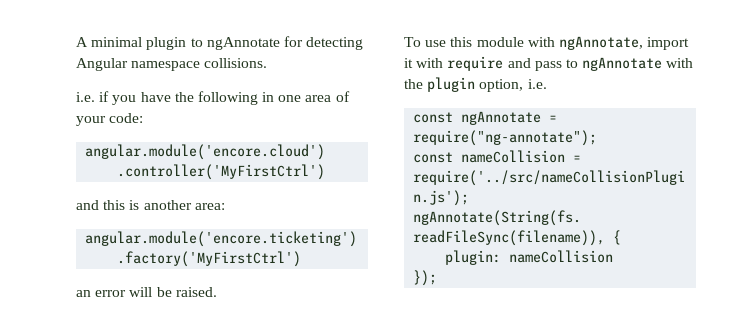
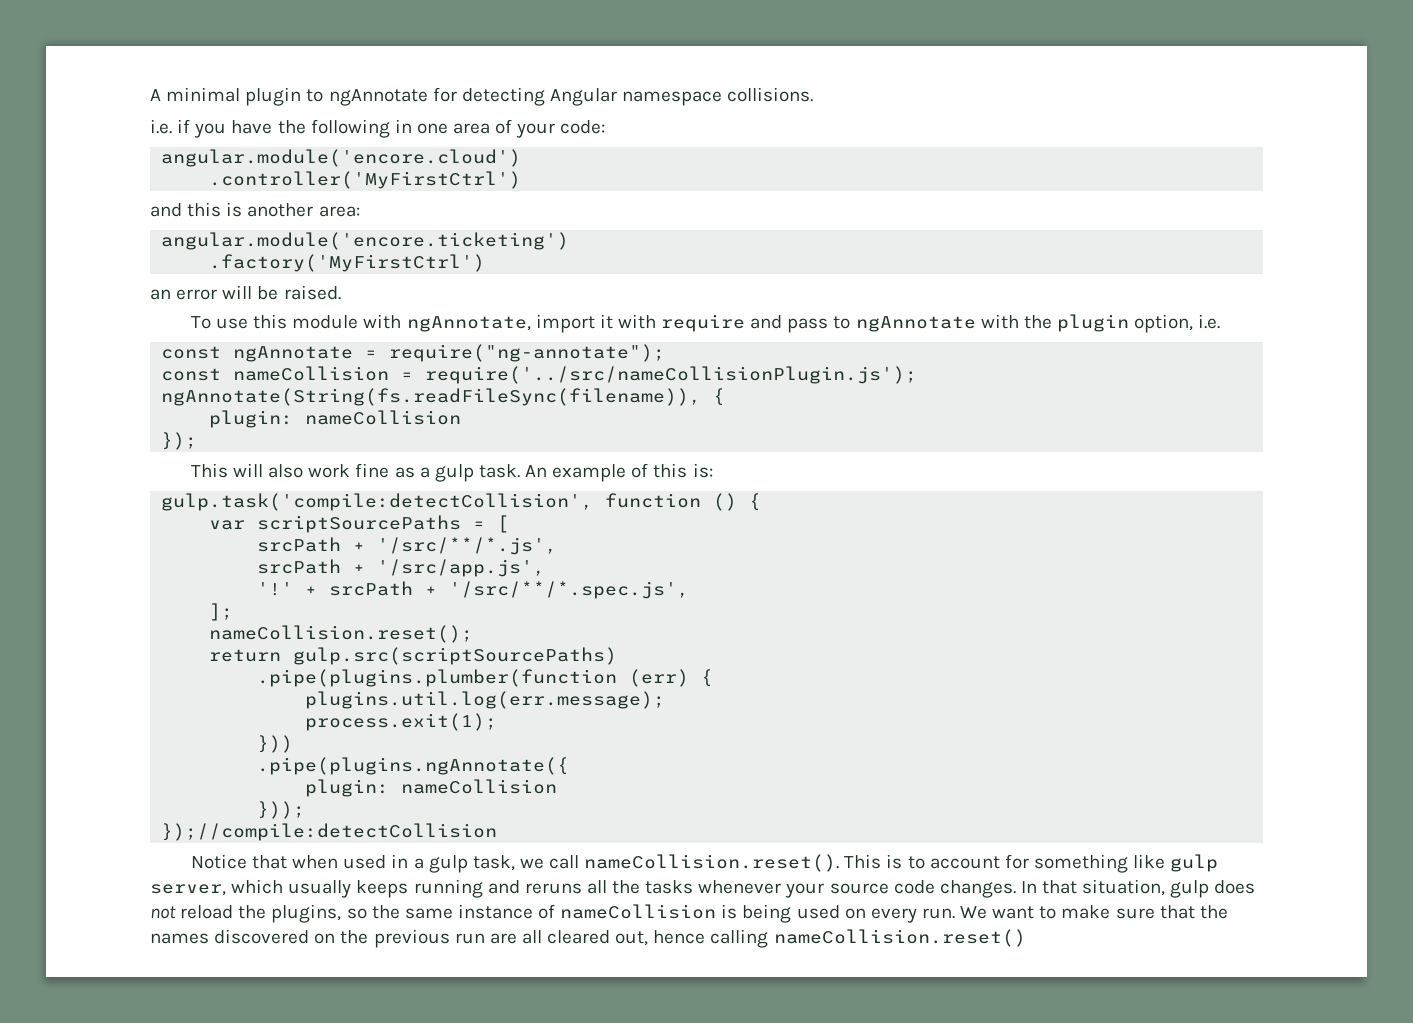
+ This will also work fine as a gulp task. An example of this is:
+ gulp.task('compile:detectCollision', function () {
+ var scriptSourcePaths = [
+ srcPath + '/src/**/*.js',
+ srcPath + '/src/app.js',
+ '!' + srcPath + '/src/**/*.spec.js',
+ ];
+ nameCollision.reset();
+ return gulp.src(scriptSourcePaths)
+ .pipe(plugins.plumber(function (err) {
+ plugins.util.log(err.message);
+ process.exit(1);
+ }))
+ .pipe(plugins.ngAnnotate({
+ plugin: nameCollision
+ }));
+ });//compile:detectCollision
+ Notice that when used in a gulp task, we call nameCollision.reset(). This is to account for something like gulp server, which usually keeps running and reruns all the tasks whenever your source code changes. In that situation, gulp does not reload the plugins, so the same instance of nameCollision is being used on every run. We want to make sure that the names discovered on the previous run are all cleared out, hence calling nameCollision.reset()

